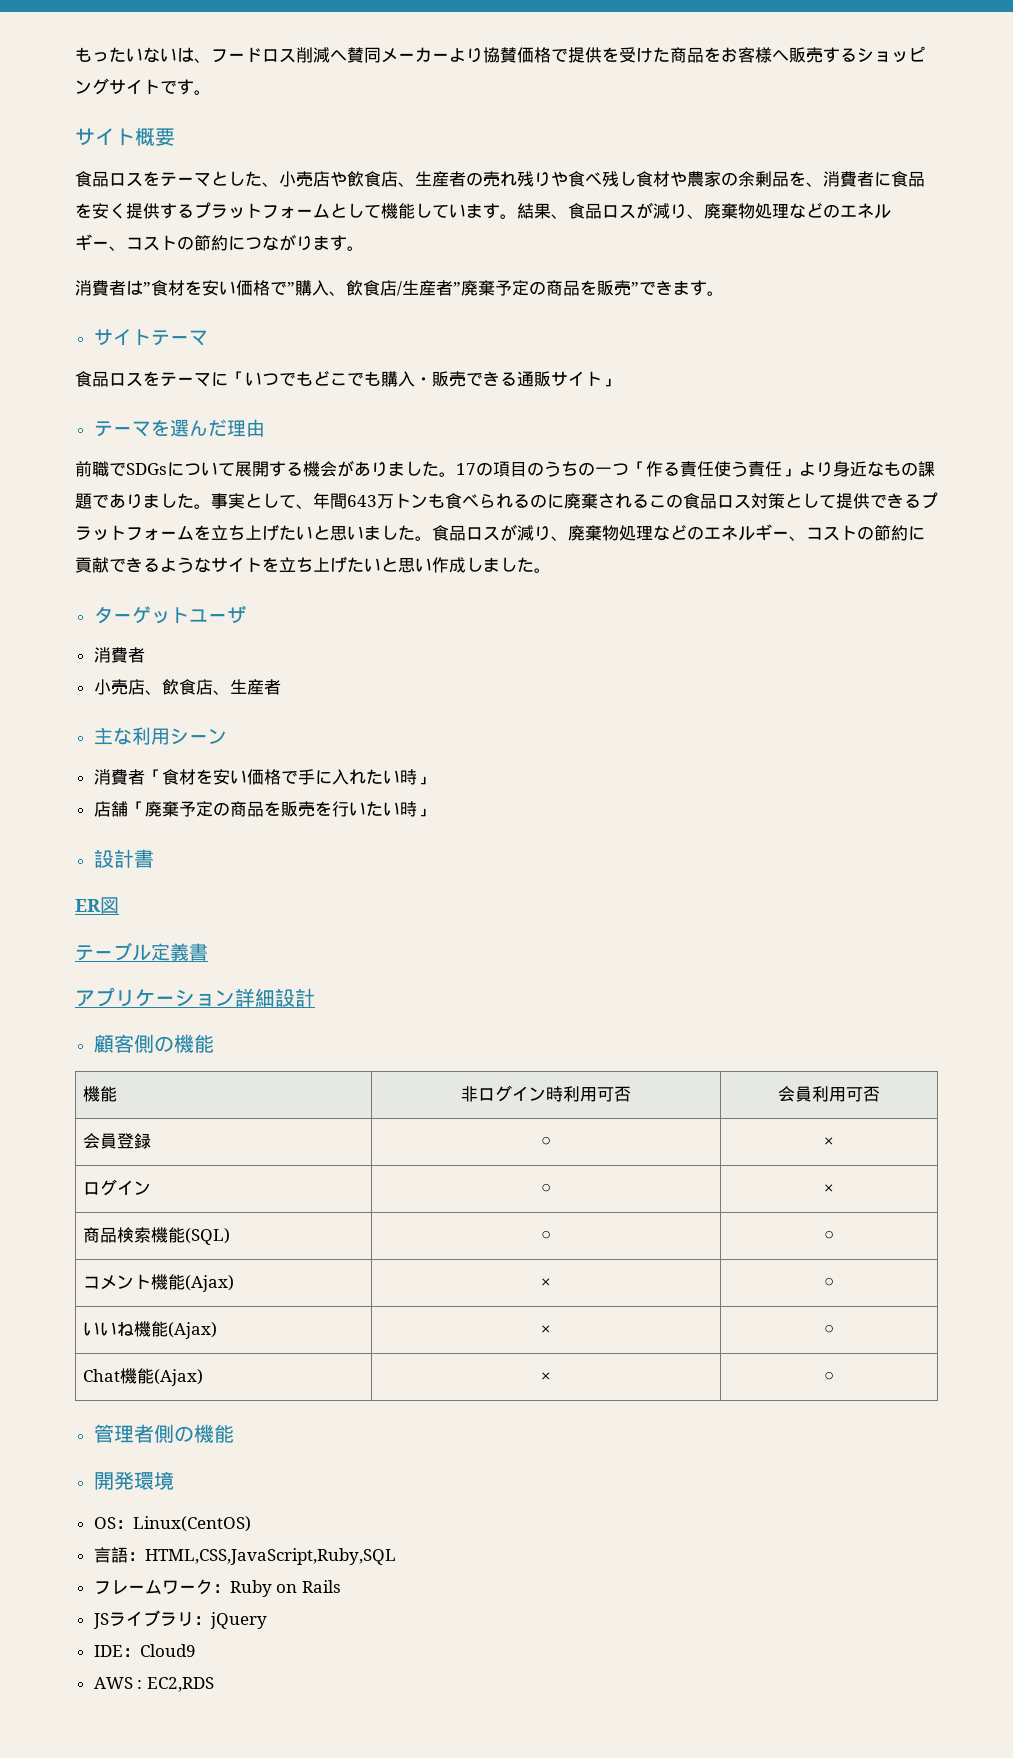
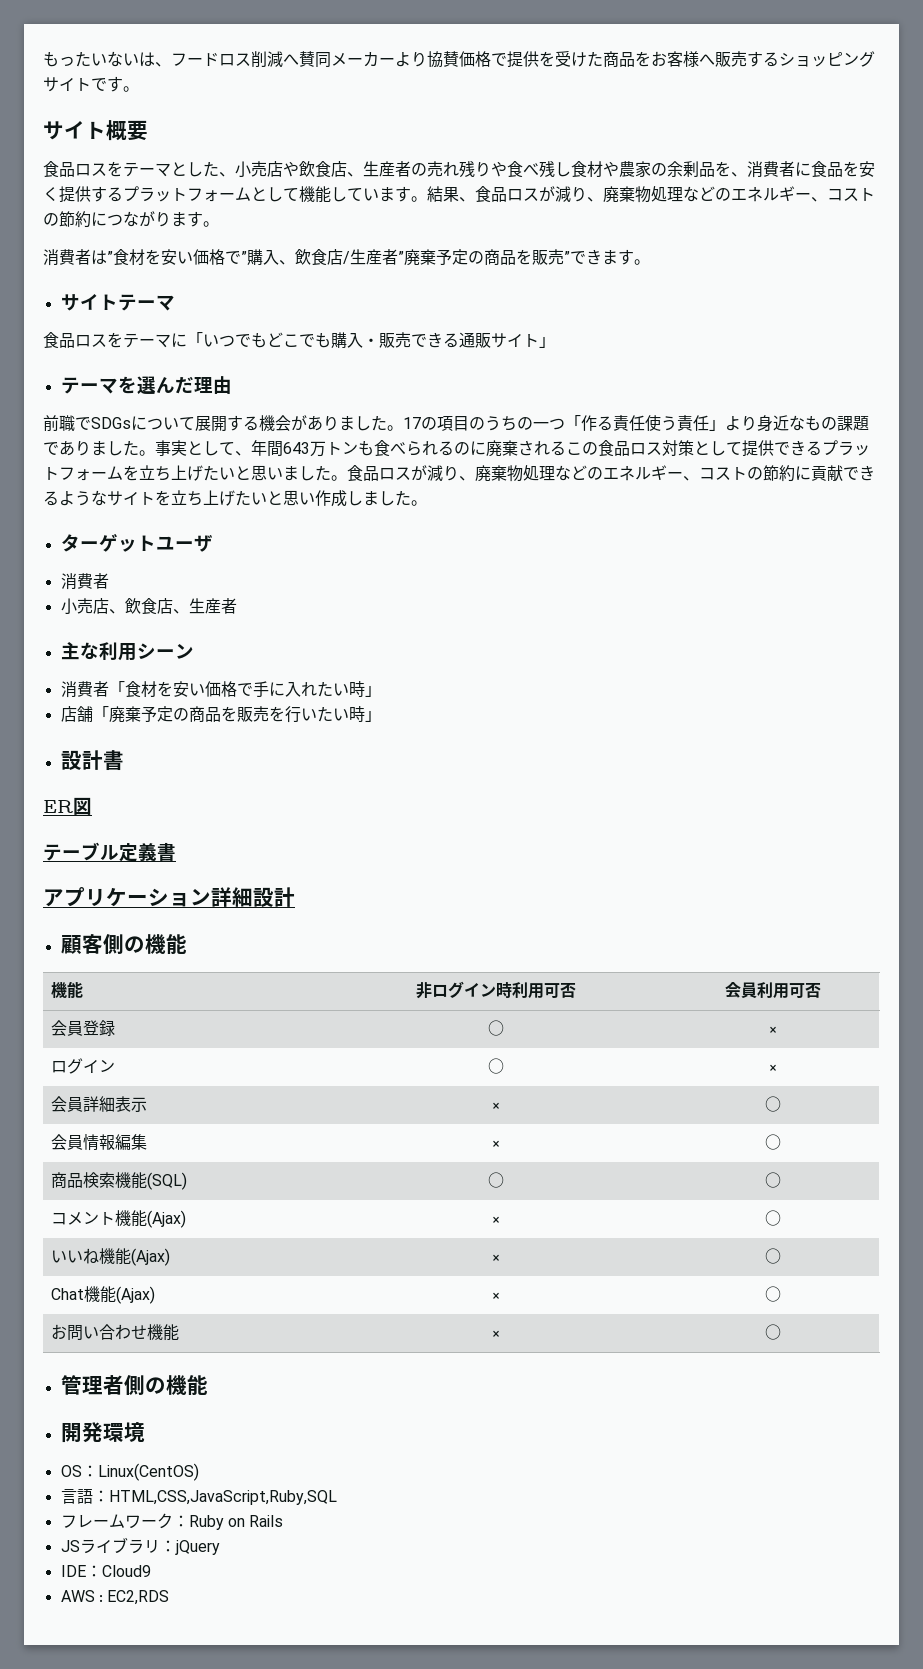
+ 会員詳細表示 | × | ○
+ 会員情報編集 | × | ○
+ お問い合わせ機能 | × | ○

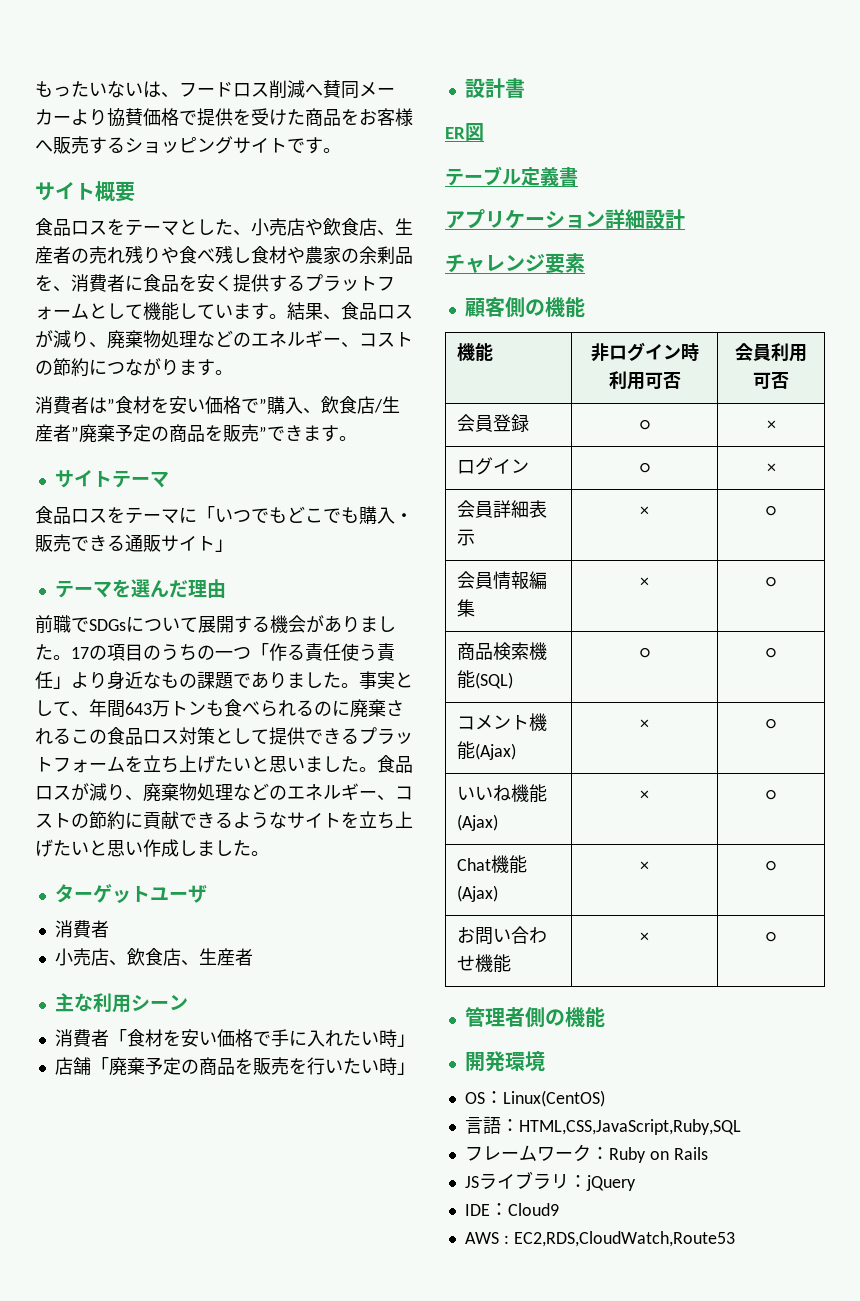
+ チャレンジ要素
- AWS : EC2,RDS
+ AWS : EC2,RDS,CloudWatch,Route53

